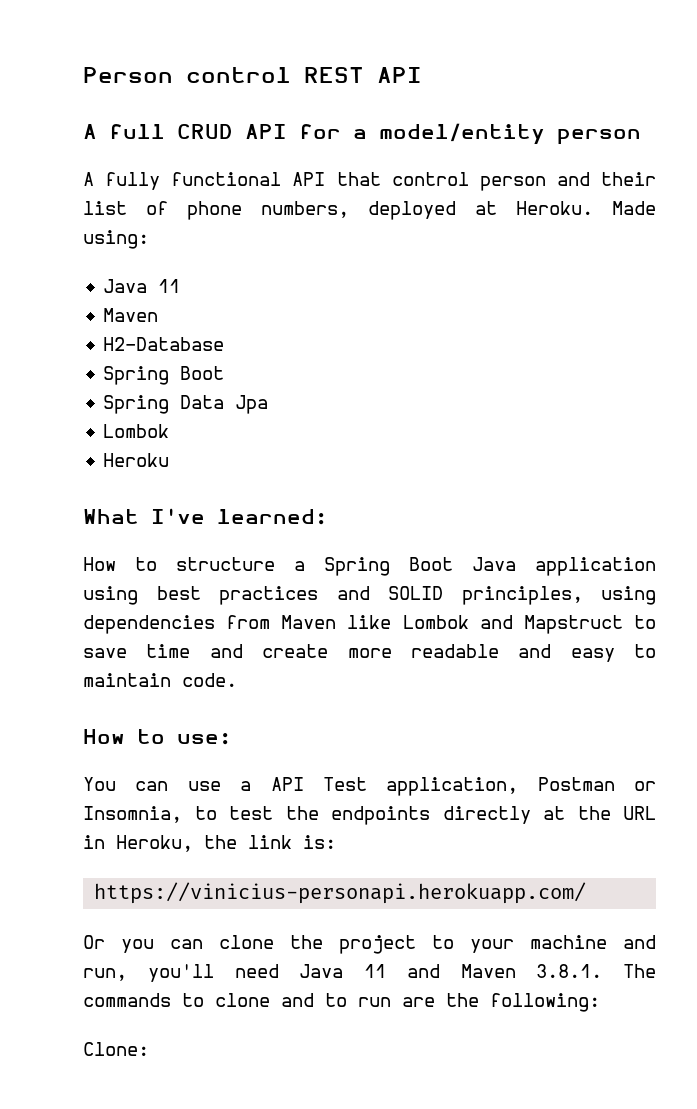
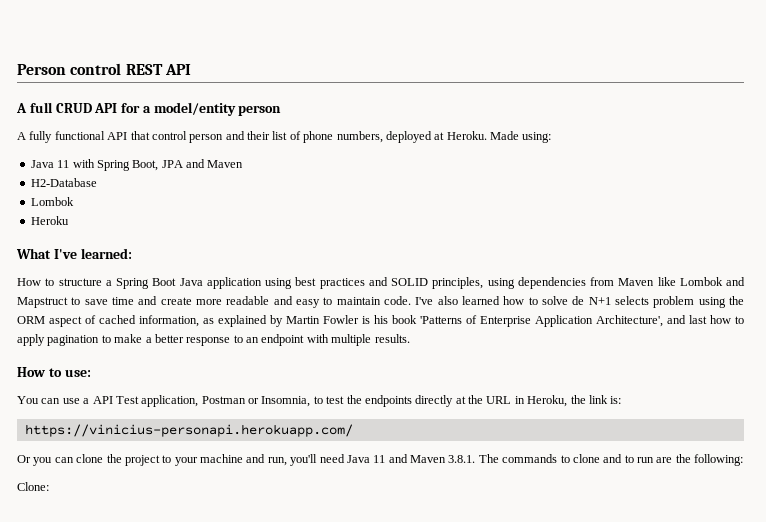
  Made using:
- Java 11
- Maven
+ Java 11 with Spring Boot, JPA and Maven
  H2-Database
- Spring Boot
- Spring Data Jpa
+ I've also learned how to solve de N+1 selects problem using the ORM aspect of cached information, as explained by Martin Fowler is his book 'Patterns of Enterprise Application Architecture', and last how to apply pagination to make a better response to an endpoint with multiple results.

